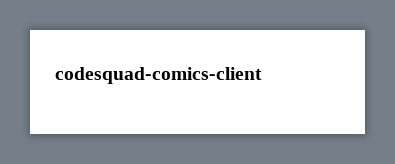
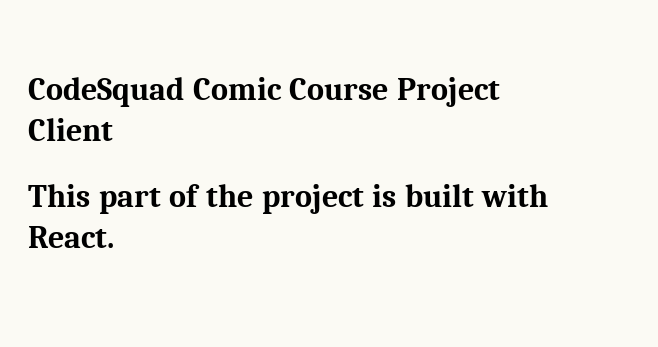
- codesquad-comics-client
+ CodeSquad Comic Course Project Client
+ This part of the project is built with React.

